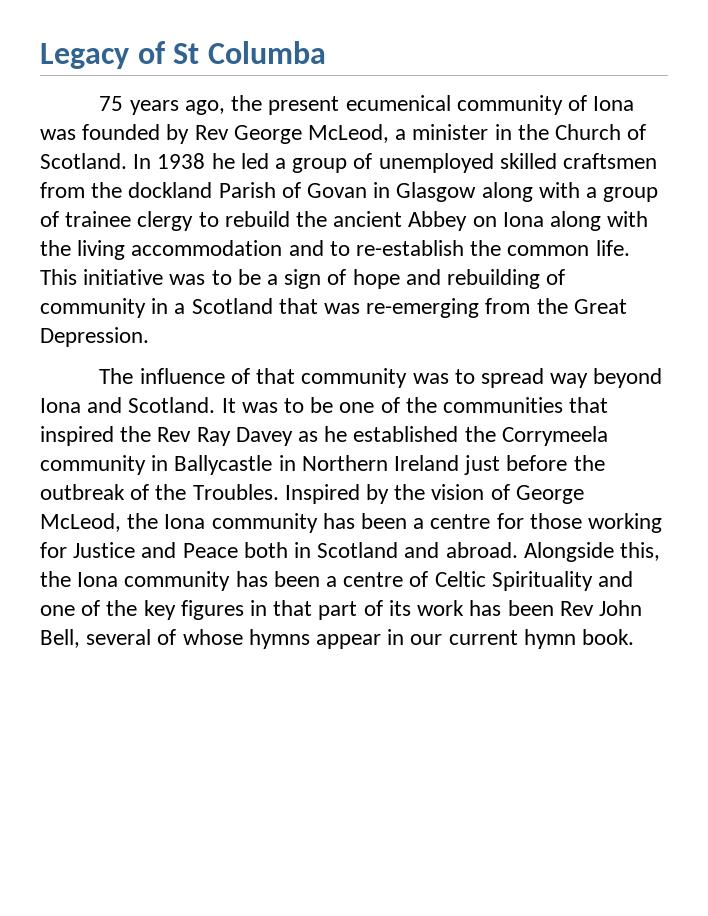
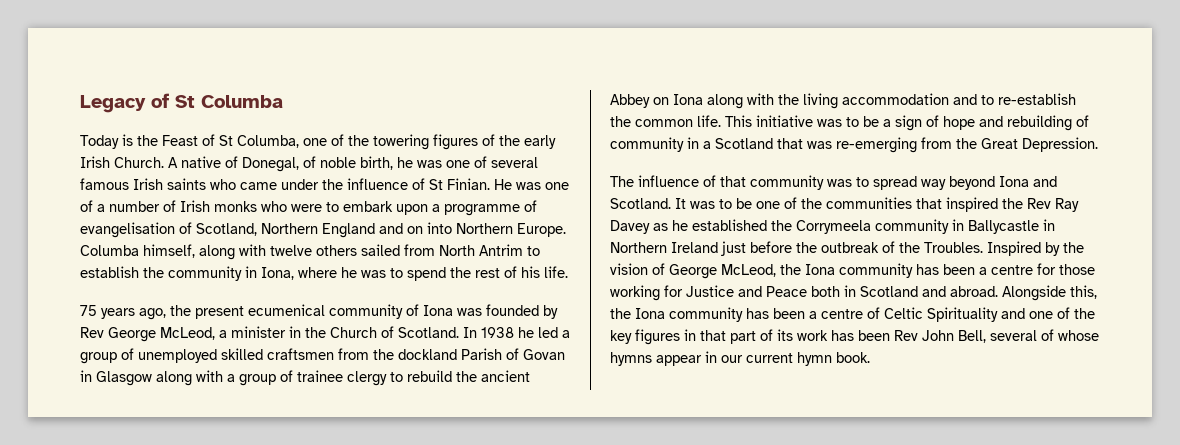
+ Today is the Feast of St Columba, one of the towering figures of the early Irish Church. A native of Donegal, of noble birth, he was one of several famous Irish saints who came under the influence of St Finian. He was one of a number of Irish monks who were to embark upon a programme of evangelisation of Scotland, Northern England and on into Northern Europe. Columba himself, along with twelve others sailed from North Antrim to establish the community in Iona, where he was to spend the rest of his life.

